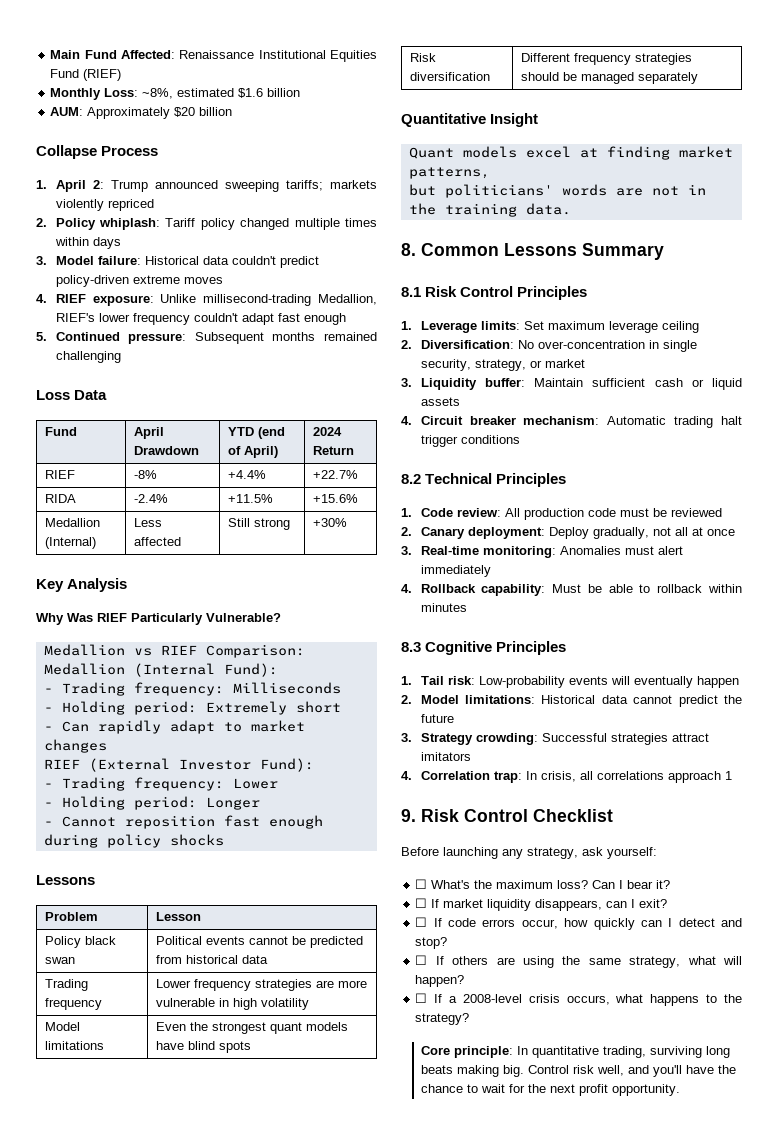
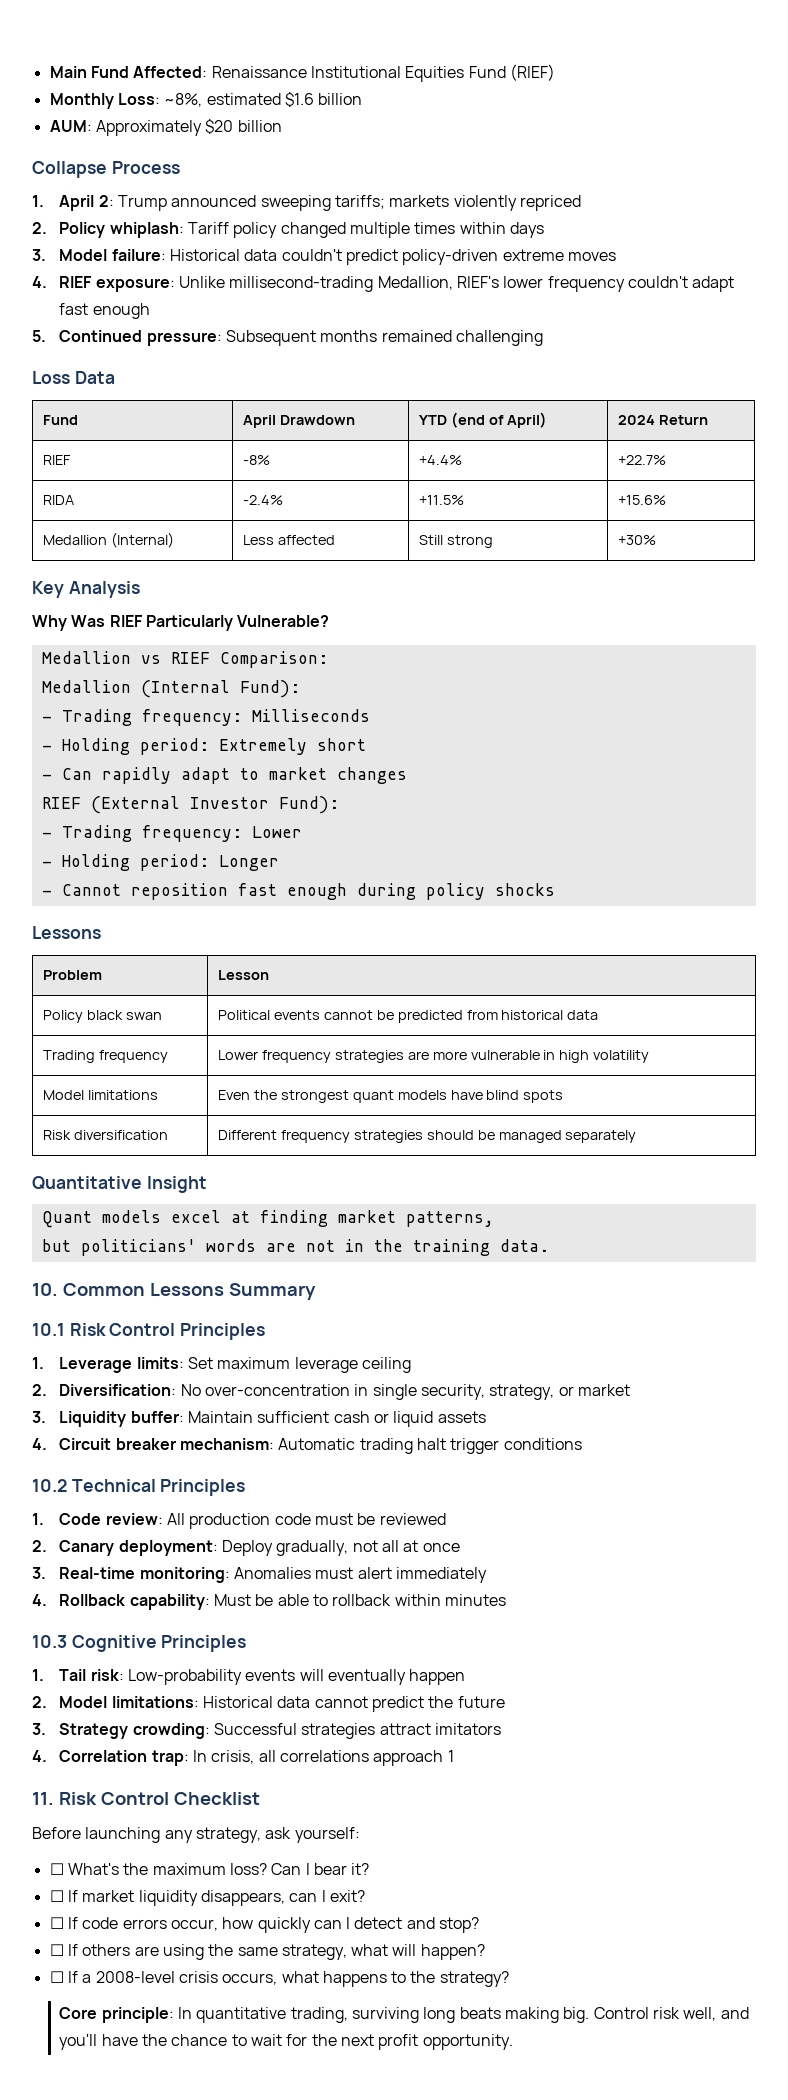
- 8. Common Lessons Summary
+ 10. Common Lessons Summary
- 8.1 Risk Control Principles
+ 10.1 Risk Control Principles
- 8.2 Technical Principles
+ 10.2 Technical Principles
- 8.3 Cognitive Principles
+ 10.3 Cognitive Principles
- 9. Risk Control Checklist
+ 11. Risk Control Checklist

